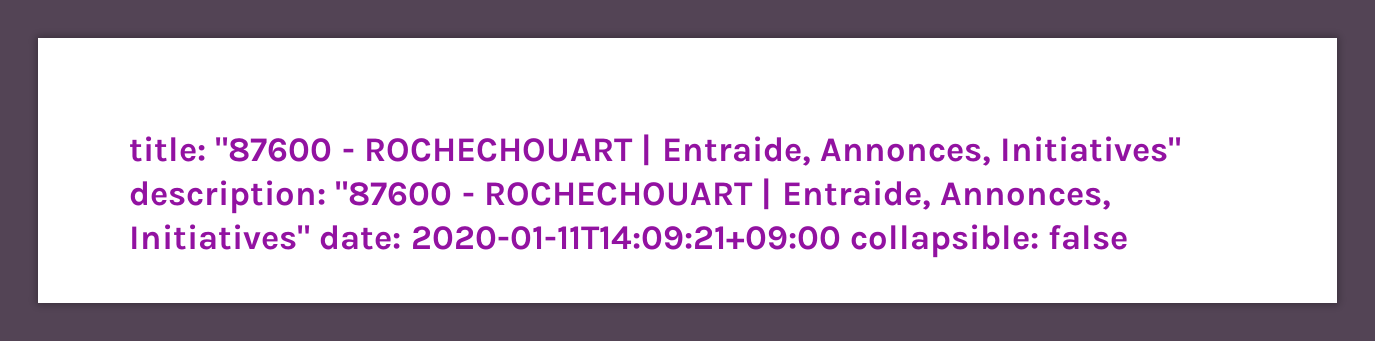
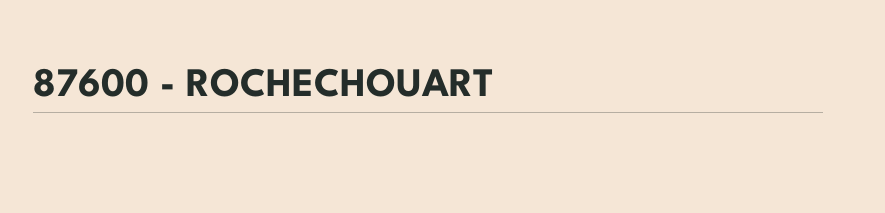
- title: "87600 - ROCHECHOUART | Entraide, Annonces, Initiatives" description: "87600 - ROCHECHOUART | Entraide, Annonces, Initiatives" date: 2020-01-11T14:09:21+09:00 collapsible: false
+ 87600 - ROCHECHOUART

